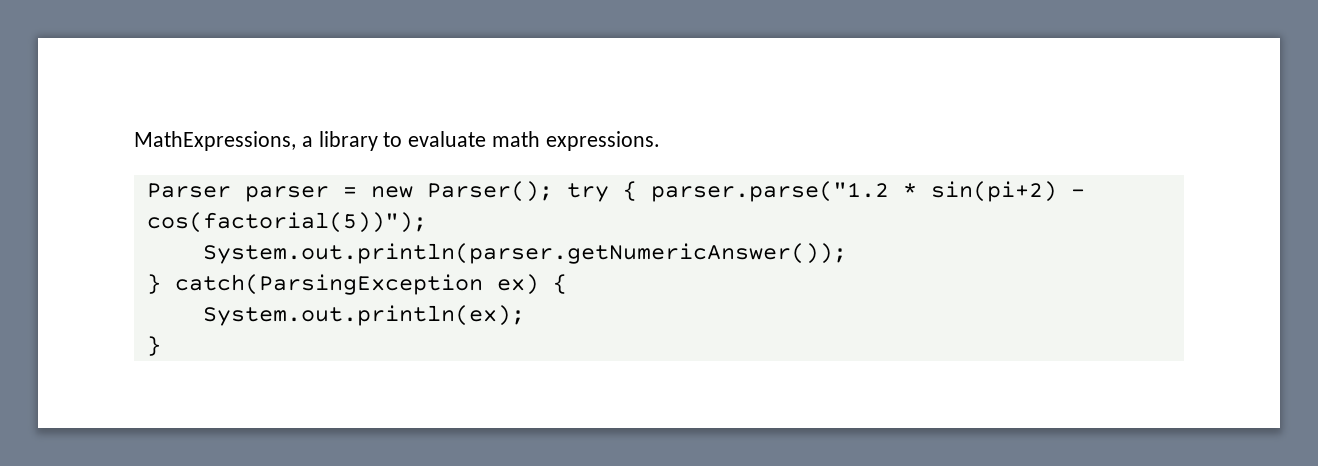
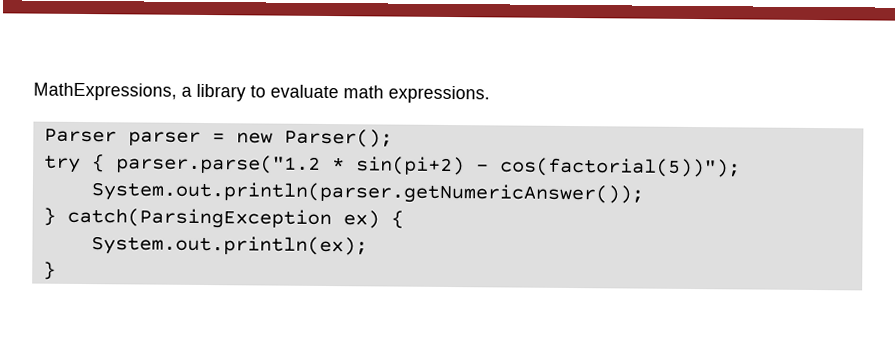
- Parser parser = new Parser(); try { parser.parse("1.2 * sin(pi+2) - cos(factorial(5))");
+ Parser parser = new Parser();
+ try { parser.parse("1.2 * sin(pi+2) - cos(factorial(5))");

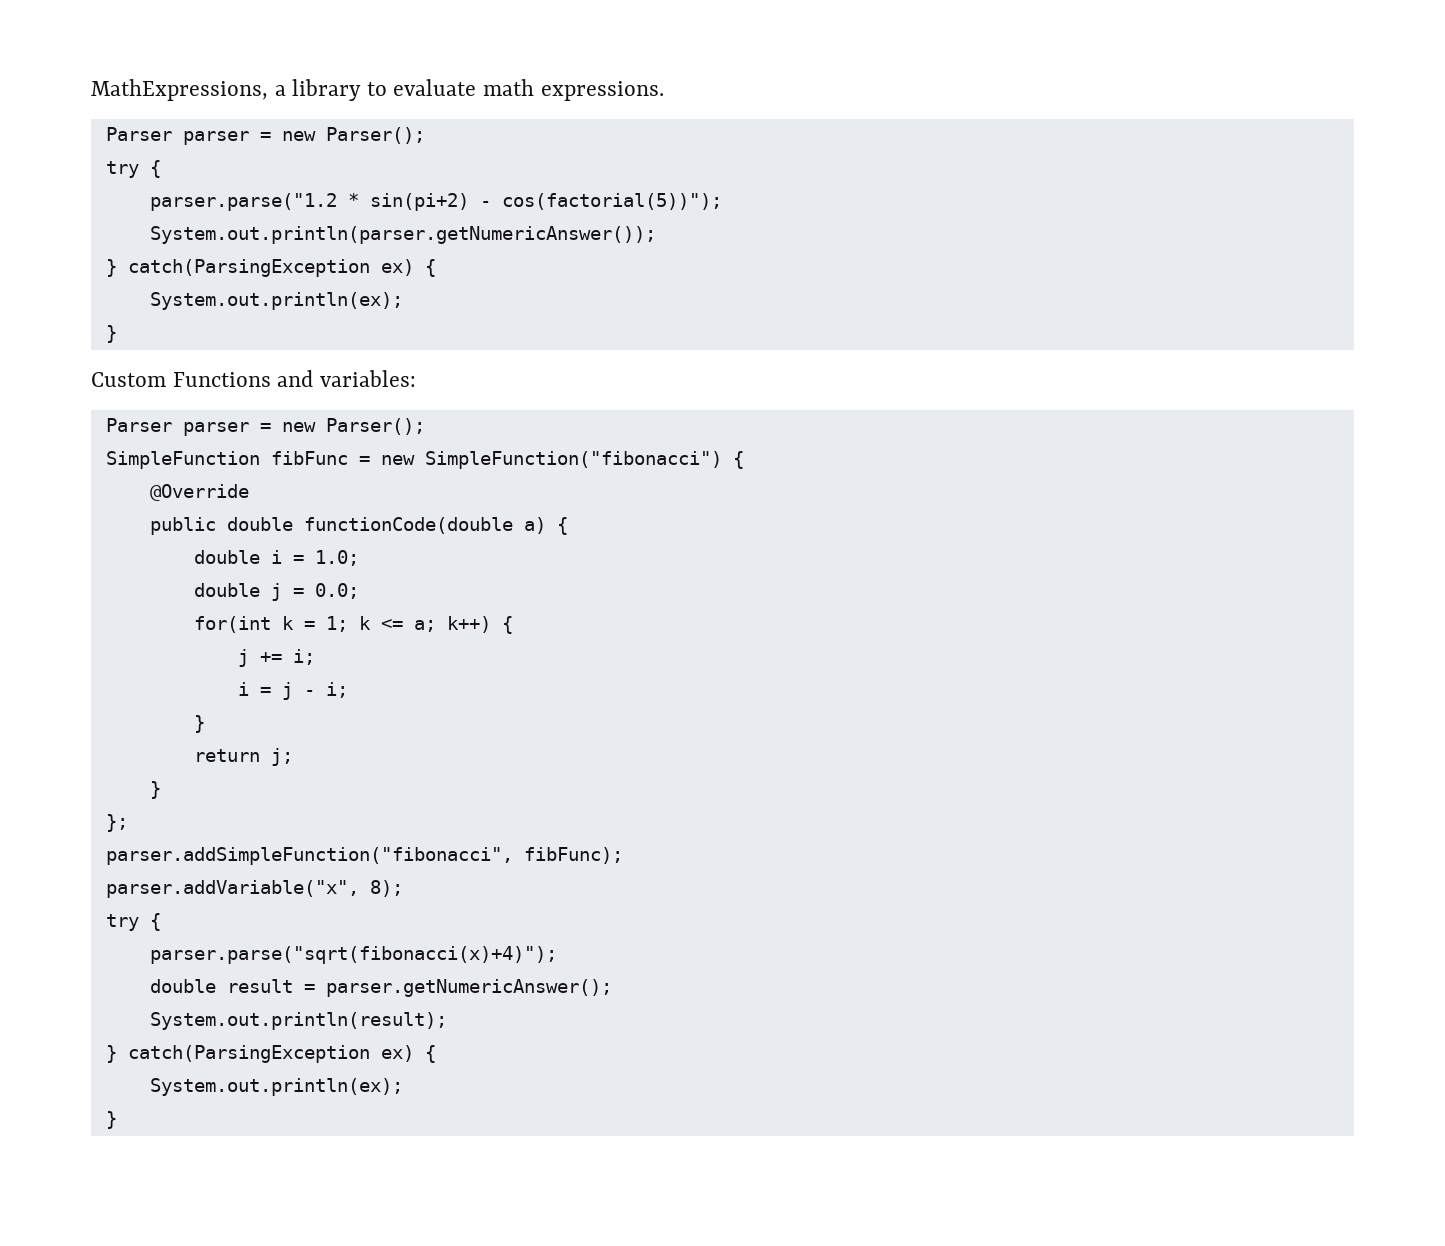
  MathExpressions, a library to evaluate math expressions.
  Parser parser = new Parser();
- try { parser.parse("1.2 * sin(pi+2) - cos(factorial(5))");
+ try {
+ parser.parse("1.2 * sin(pi+2) - cos(factorial(5))");
+ Custom Functions and variables:
+ Parser parser = new Parser();
+ SimpleFunction fibFunc = new SimpleFunction("fibonacci") {
+ @Override
+ public double functionCode(double a) {
+ double i = 1.0;
+ double j = 0.0;
+ for(int k = 1; k <= a; k++) {
+ j += i;
+ i = j - i;
+ }
+ return j;
+ }
+ };
+ parser.addSimpleFunction("fibonacci", fibFunc);
+ parser.addVariable("x", 8);
+ try {
+ parser.parse("sqrt(fibonacci(x)+4)");
+ double result = parser.getNumericAnswer();
+ System.out.println(result);
+ } catch(ParsingException ex) {
+ System.out.println(ex);
+ }

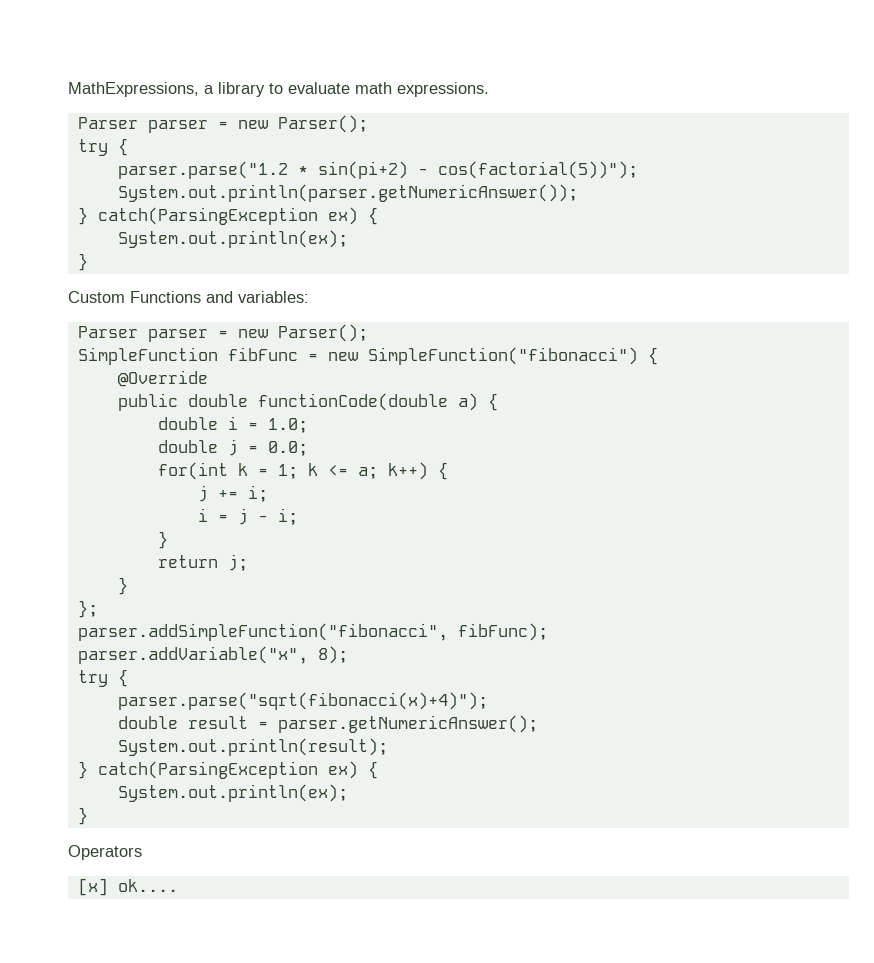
+ Operators
+ [x] ok....

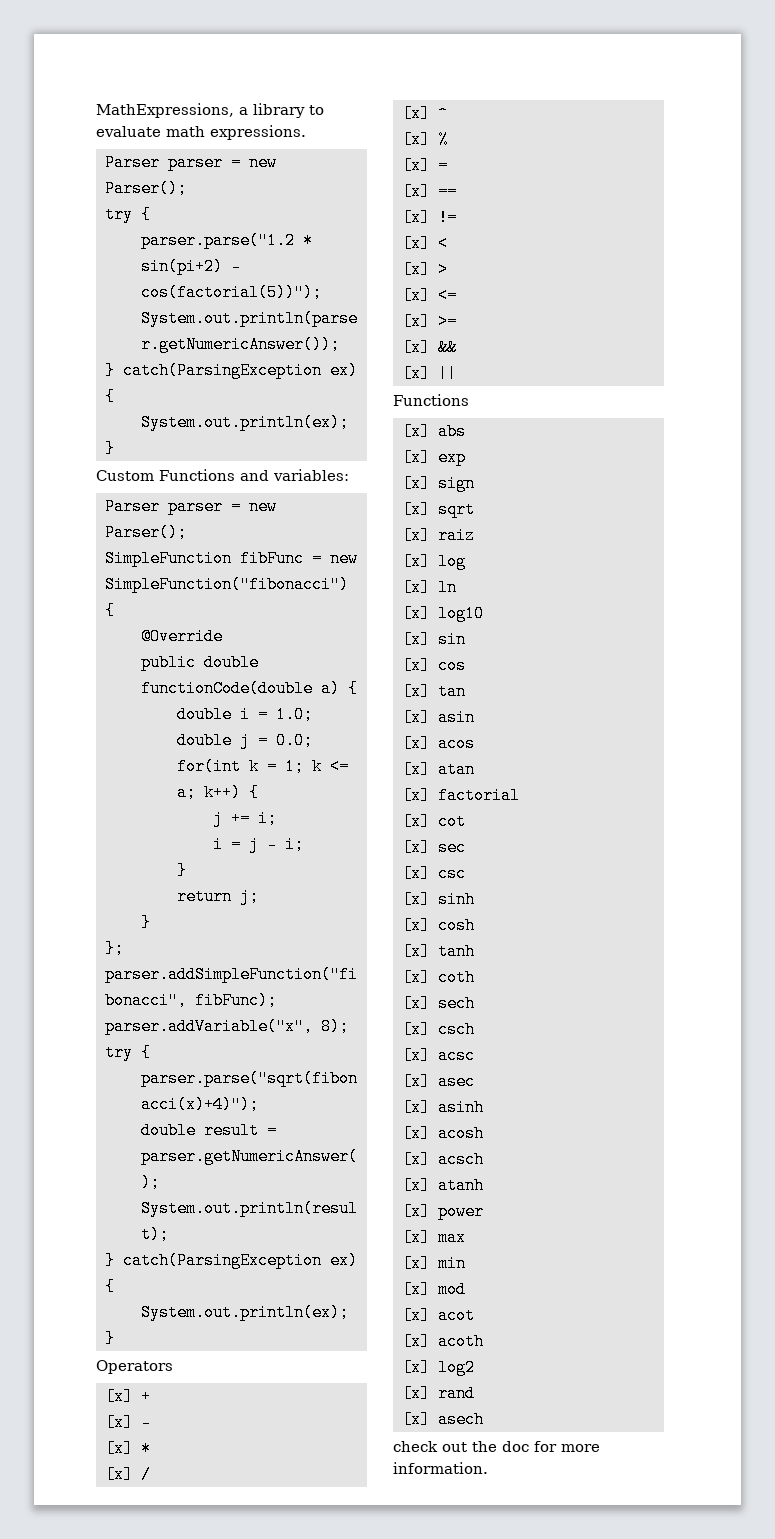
- [x] ok....
+ [x] +
+ [x] -
+ [x] *
+ [x] /
+ [x] ^
+ [x] %
+ [x] =
+ [x] ==
+ [x] !=
+ [x] <
+ [x] >
+ [x] <=
+ [x] >=
+ [x] &&
+ [x] ||
+ Functions
+ [x] abs
+ [x] exp
+ [x] sign
+ [x] sqrt
+ [x] raiz
+ [x] log
+ [x] ln
+ [x] log10
+ [x] sin
+ [x] cos
+ [x] tan
+ [x] asin
+ [x] acos
+ [x] atan
+ [x] factorial
+ [x] cot
+ [x] sec
+ [x] csc
+ [x] sinh
+ [x] cosh
+ [x] tanh
+ [x] coth
+ [x] sech
+ [x] csch
+ [x] acsc
+ [x] asec
+ [x] asinh
+ [x] acosh
+ [x] acsch
+ [x] atanh
+ [x] power
+ [x] max
+ [x] min
+ [x] mod
+ [x] acot
+ [x] acoth
+ [x] log2
+ [x] rand
+ [x] asech
+ check out the doc for more information.

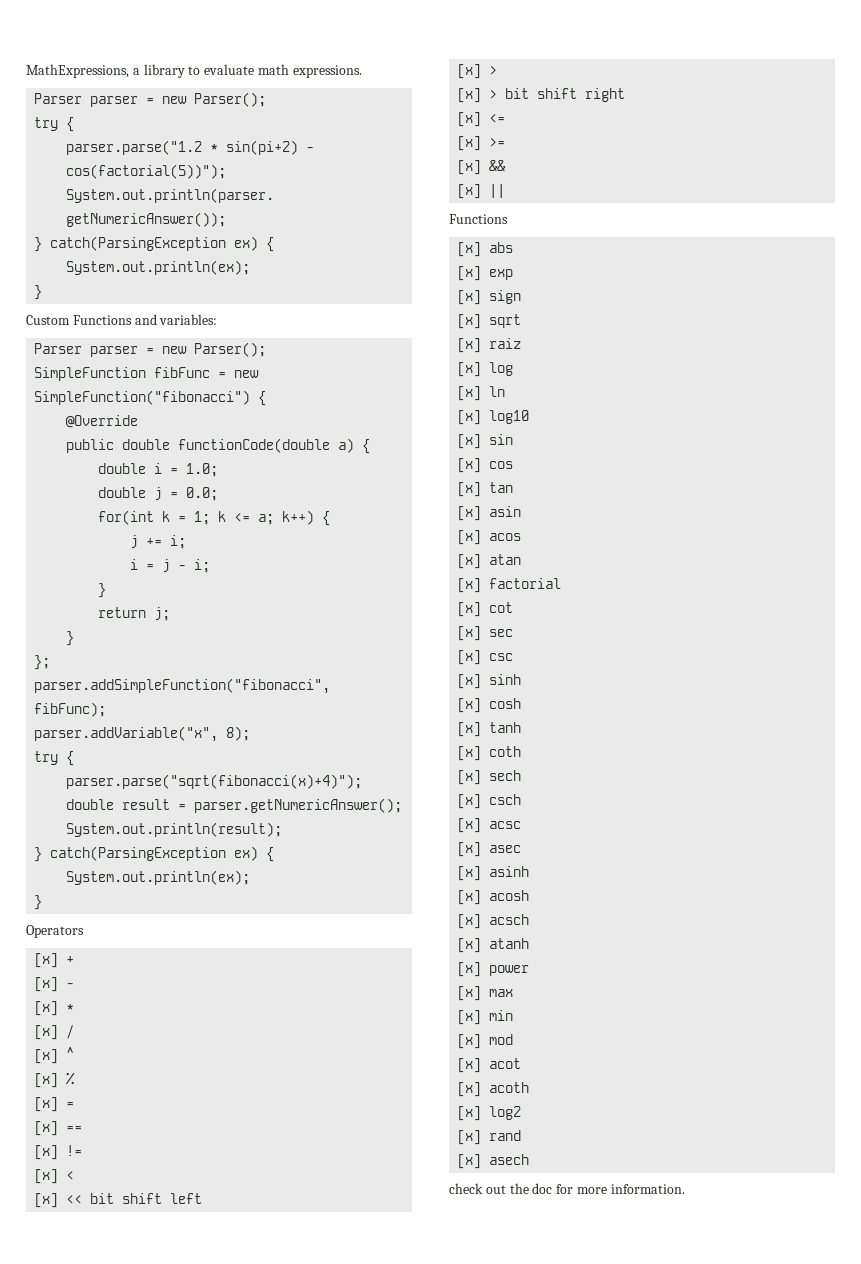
+ [x] << bit shift left
  [x] >
+ [x] > bit shift right

